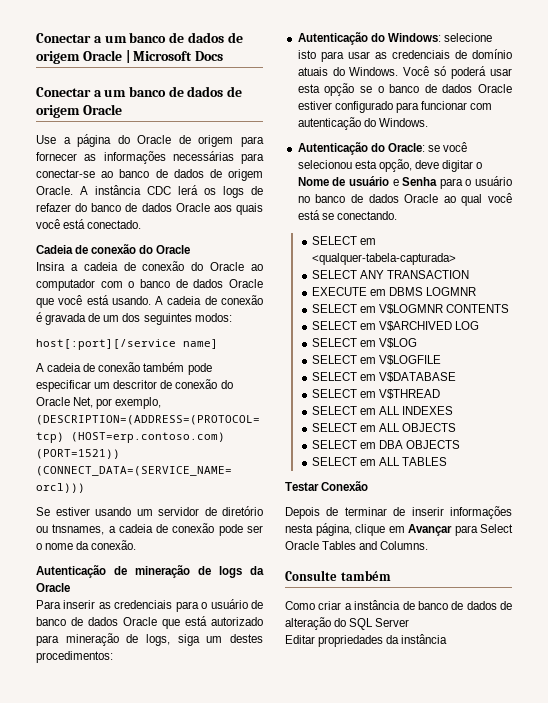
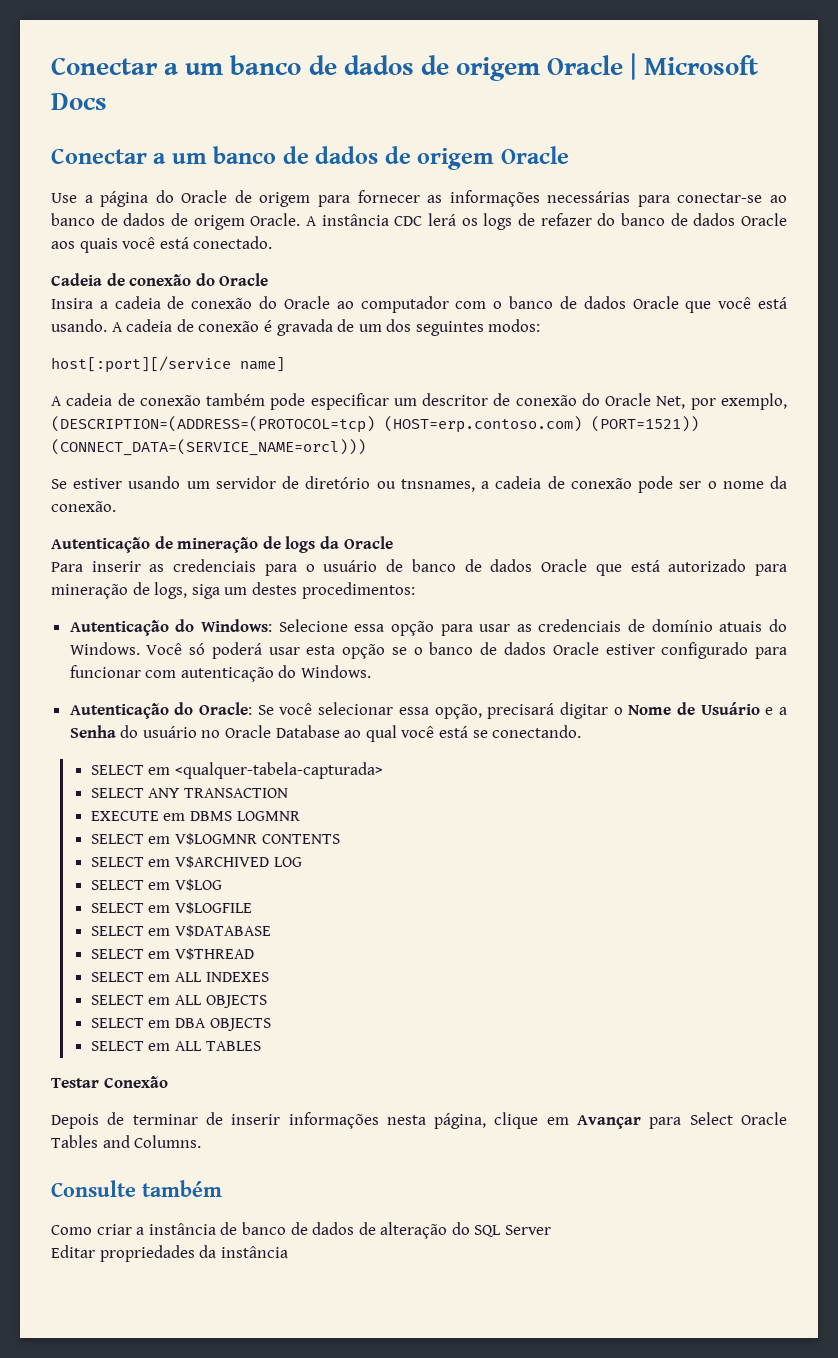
- Autenticação do Windows: selecione isto para usar as credenciais de domínio atuais do Windows.
+ Autenticação do Windows: Selecione essa opção para usar as credenciais de domínio atuais do Windows.
- Autenticação do Oracle: se você selecionou esta opção, deve digitar o Nome de usuário e Senha para o usuário no banco de dados Oracle ao qual você está se conectando.
+ Autenticação do Oracle: Se você selecionar essa opção, precisará digitar o Nome de Usuário e a Senha do usuário no Oracle Database ao qual você está se conectando.

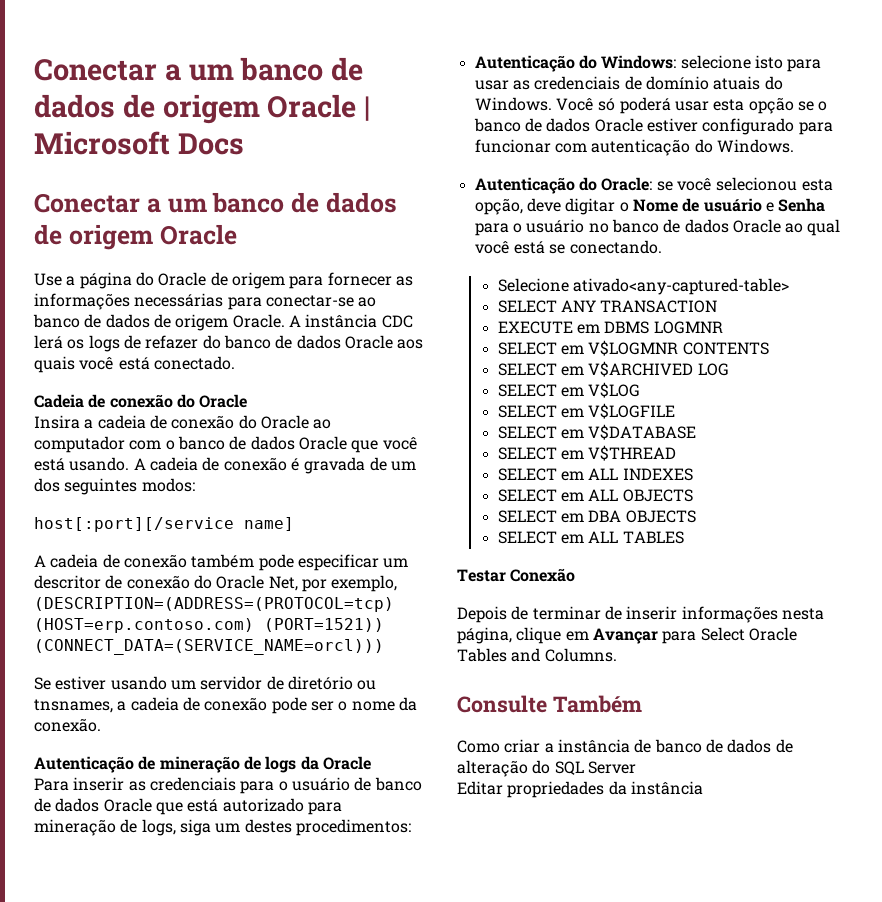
- Autenticação do Windows: Selecione essa opção para usar as credenciais de domínio atuais do Windows.
+ Autenticação do Windows: selecione isto para usar as credenciais de domínio atuais do Windows.
- Autenticação do Oracle: Se você selecionar essa opção, precisará digitar o Nome de Usuário e a Senha do usuário no Oracle Database ao qual você está se conectando.
+ Autenticação do Oracle: se você selecionou esta opção, deve digitar o Nome de usuário e Senha para o usuário no banco de dados Oracle ao qual você está se conectando.
- SELECT em <qualquer-tabela-capturada>
+ Selecione ativado<any-captured-table>
- Consulte também
+ Consulte Também

